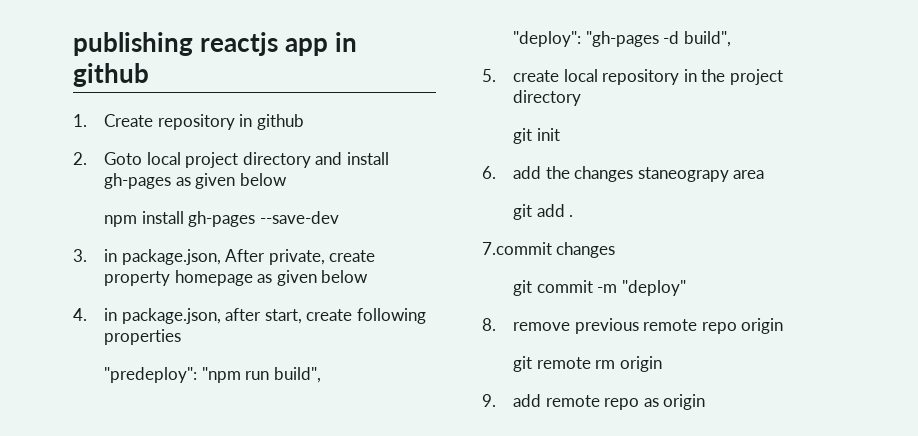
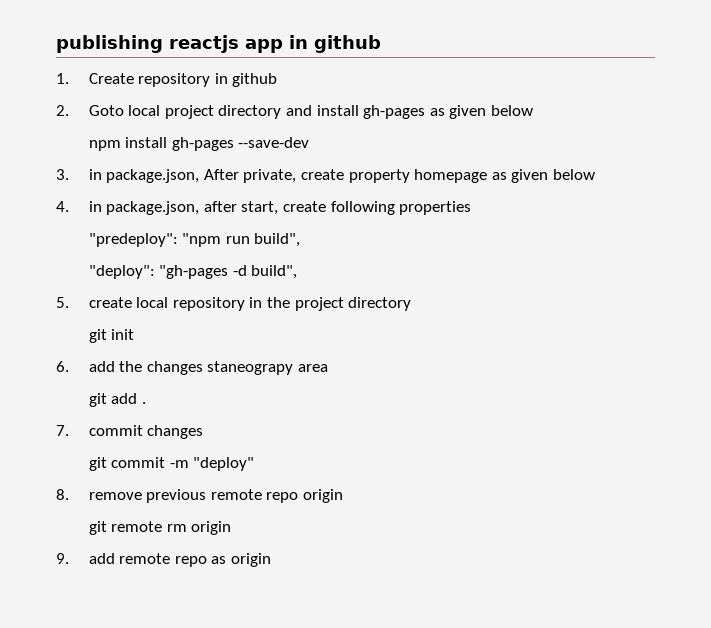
- 7.commit changes
+ 7. commit changes

